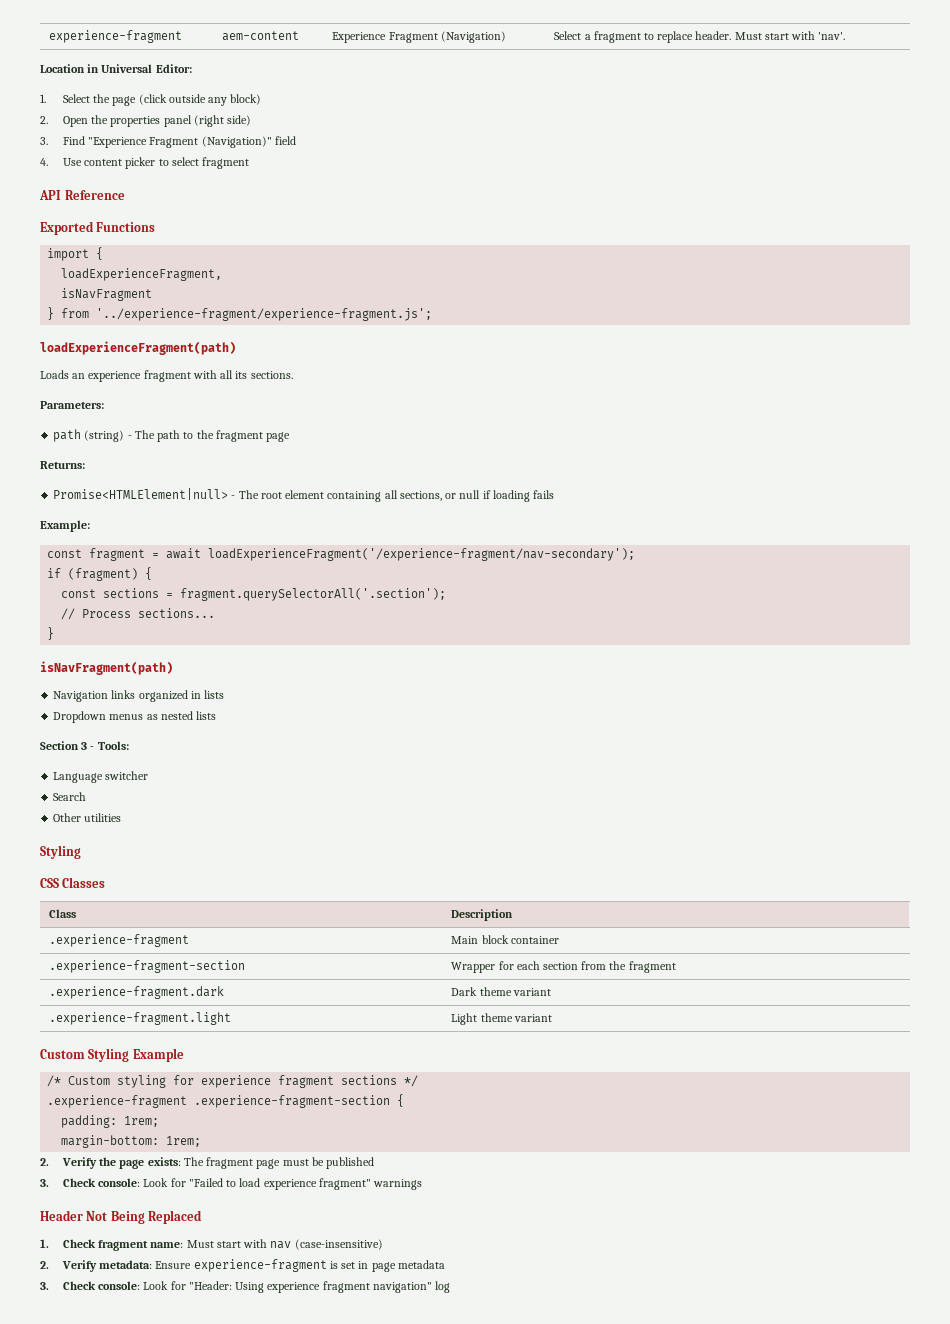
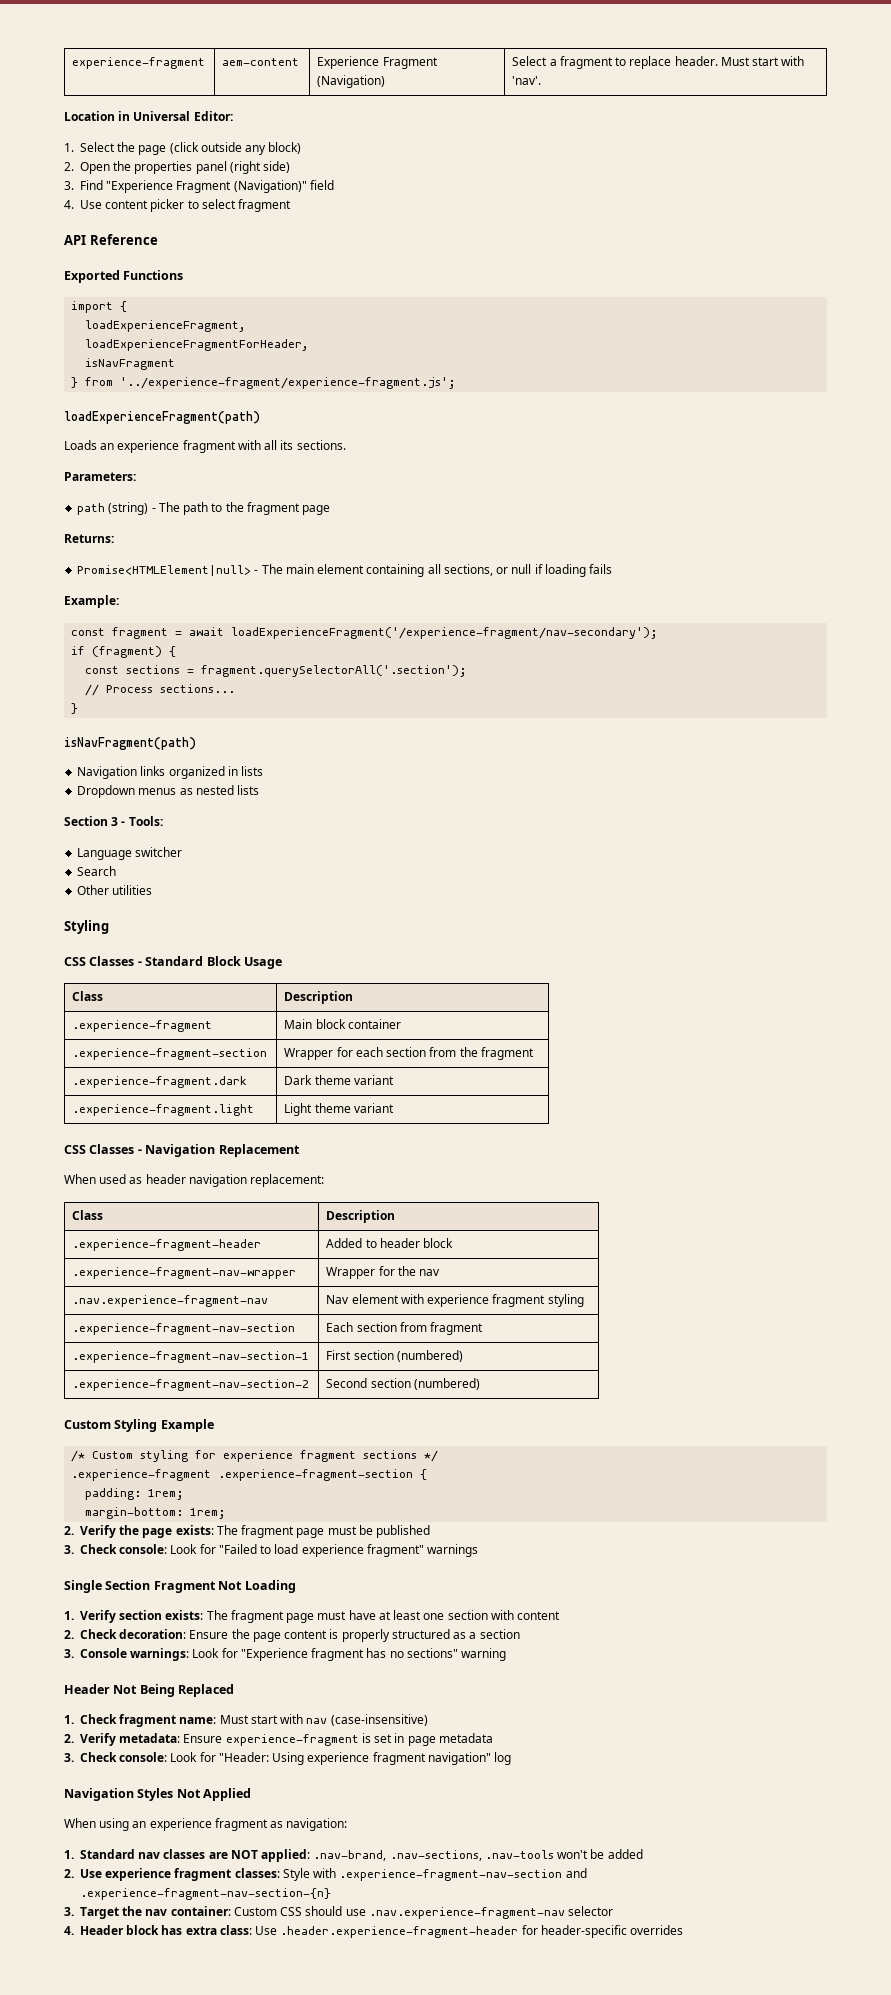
+ loadExperienceFragmentForHeader,
- Promise<HTMLElement|null> - The root element containing all sections, or null if loading fails
+ Promise<HTMLElement|null> - The main element containing all sections, or null if loading fails
- CSS Classes
+ CSS Classes - Standard Block Usage
+ CSS Classes - Navigation Replacement
+ When used as header navigation replacement:
+ Class | Description
+ .experience-fragment-header | Added to header block
+ .experience-fragment-nav-wrapper | Wrapper for the nav
+ .nav.experience-fragment-nav | Nav element with experience fragment styling
+ .experience-fragment-nav-section | Each section from fragment
+ .experience-fragment-nav-section-1 | First section (numbered)
+ .experience-fragment-nav-section-2 | Second section (numbered)
+ Single Section Fragment Not Loading
+ 1. Verify section exists: The fragment page must have at least one section with content
+ 2. Check decoration: Ensure the page content is properly structured as a section
+ 3. Console warnings: Look for "Experience fragment has no sections" warning
+ Navigation Styles Not Applied
+ When using an experience fragment as navigation:
+ 1. Standard nav classes are NOT applied: .nav-brand, .nav-sections, .nav-tools won't be added
+ 2. Use experience fragment classes: Style with .experience-fragment-nav-section and .experience-fragment-nav-section-{n}
+ 3. Target the nav container: Custom CSS should use .nav.experience-fragment-nav selector
+ 4. Header block has extra class: Use .header.experience-fragment-header for header-specific overrides

